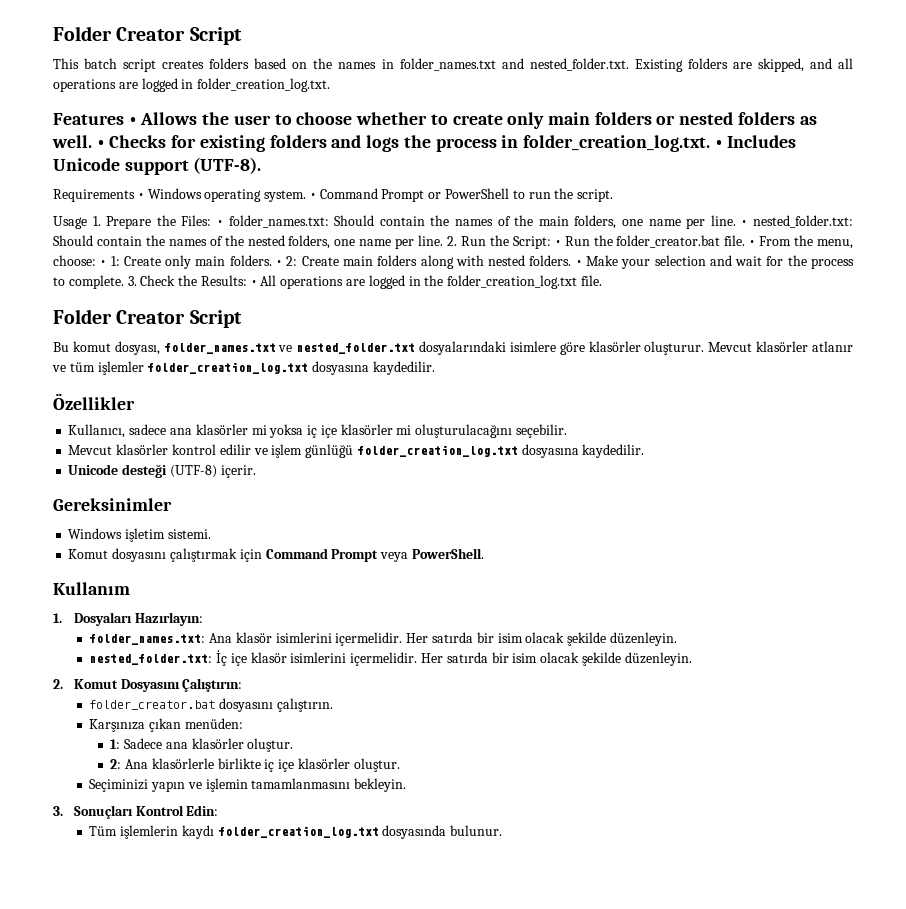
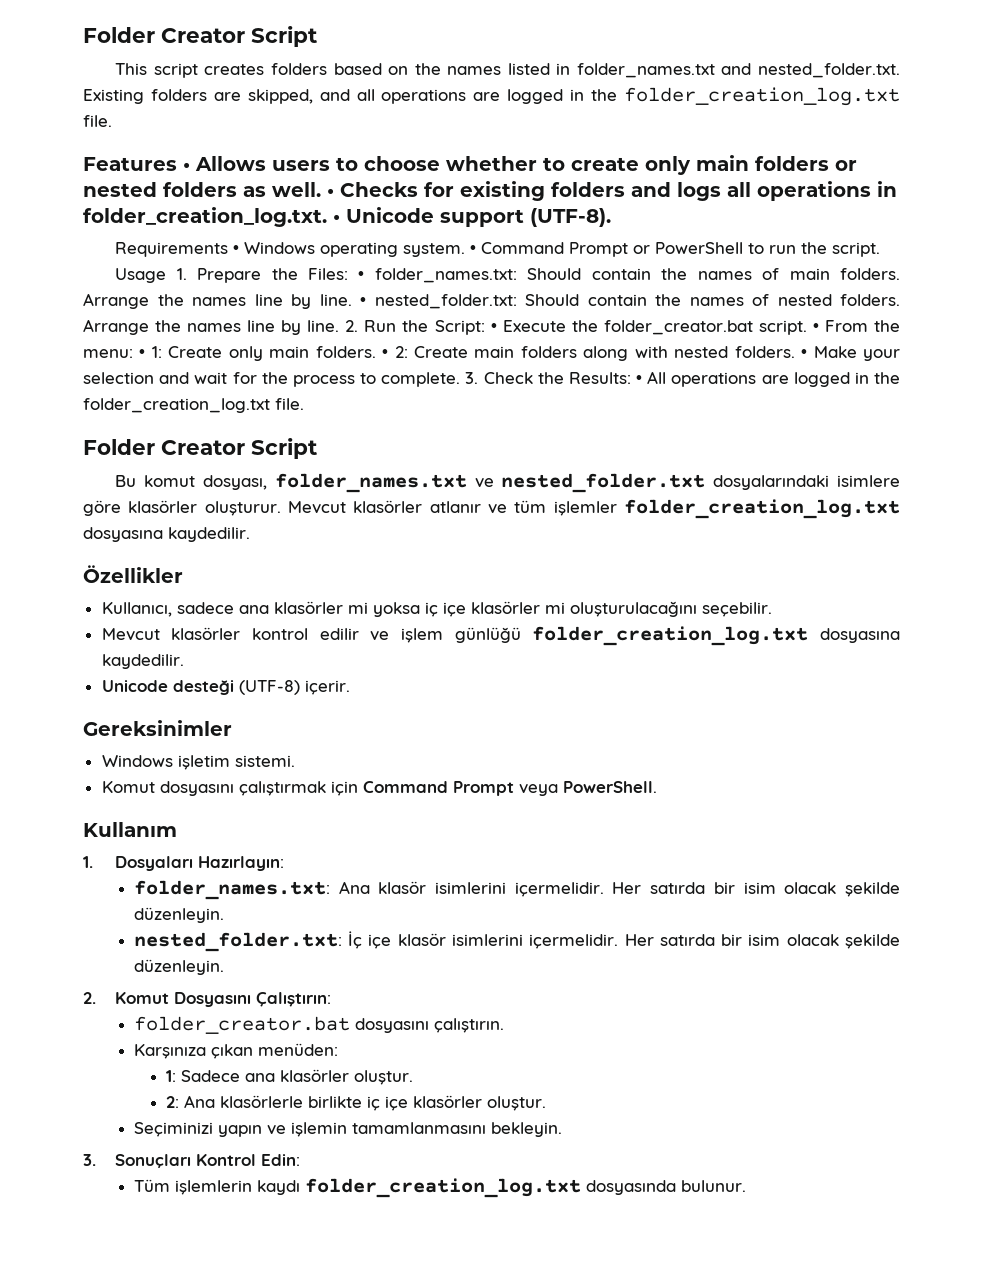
- This batch script creates folders based on the names in folder_names.txt and nested_folder.txt. Existing folders are skipped, and all operations are logged in folder_creation_log.txt.
+ This script creates folders based on the names listed in folder_names.txt and nested_folder.txt. Existing folders are skipped, and all operations are logged in the folder_creation_log.txt file.
- Features • Allows the user to choose whether to create only main folders or nested folders as well.
+ Features • Allows users to choose whether to create only main folders or nested folders as well.
- • Checks for existing folders and logs the process in folder_creation_log.txt. • Includes Unicode support (UTF-8).
+ • Checks for existing folders and logs all operations in folder_creation_log.txt. • Unicode support (UTF-8).
- Usage 1. Prepare the Files: • folder_names.txt: Should contain the names of the main folders, one name per line.
+ Usage 1. Prepare the Files: • folder_names.txt: Should contain the names of main folders. Arrange the names line by line.
- • nested_folder.txt: Should contain the names of the nested folders, one name per line.
+ • nested_folder.txt: Should contain the names of nested folders. Arrange the names line by line.
- 2. Run the Script: • Run the folder_creator.bat file.
+ 2. Run the Script: • Execute the folder_creator.bat script.
- • From the menu, choose: • 1: Create only main folders.
+ • From the menu: • 1: Create only main folders.

